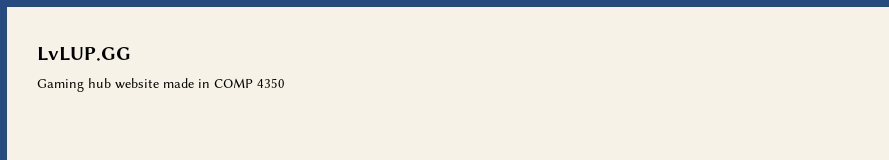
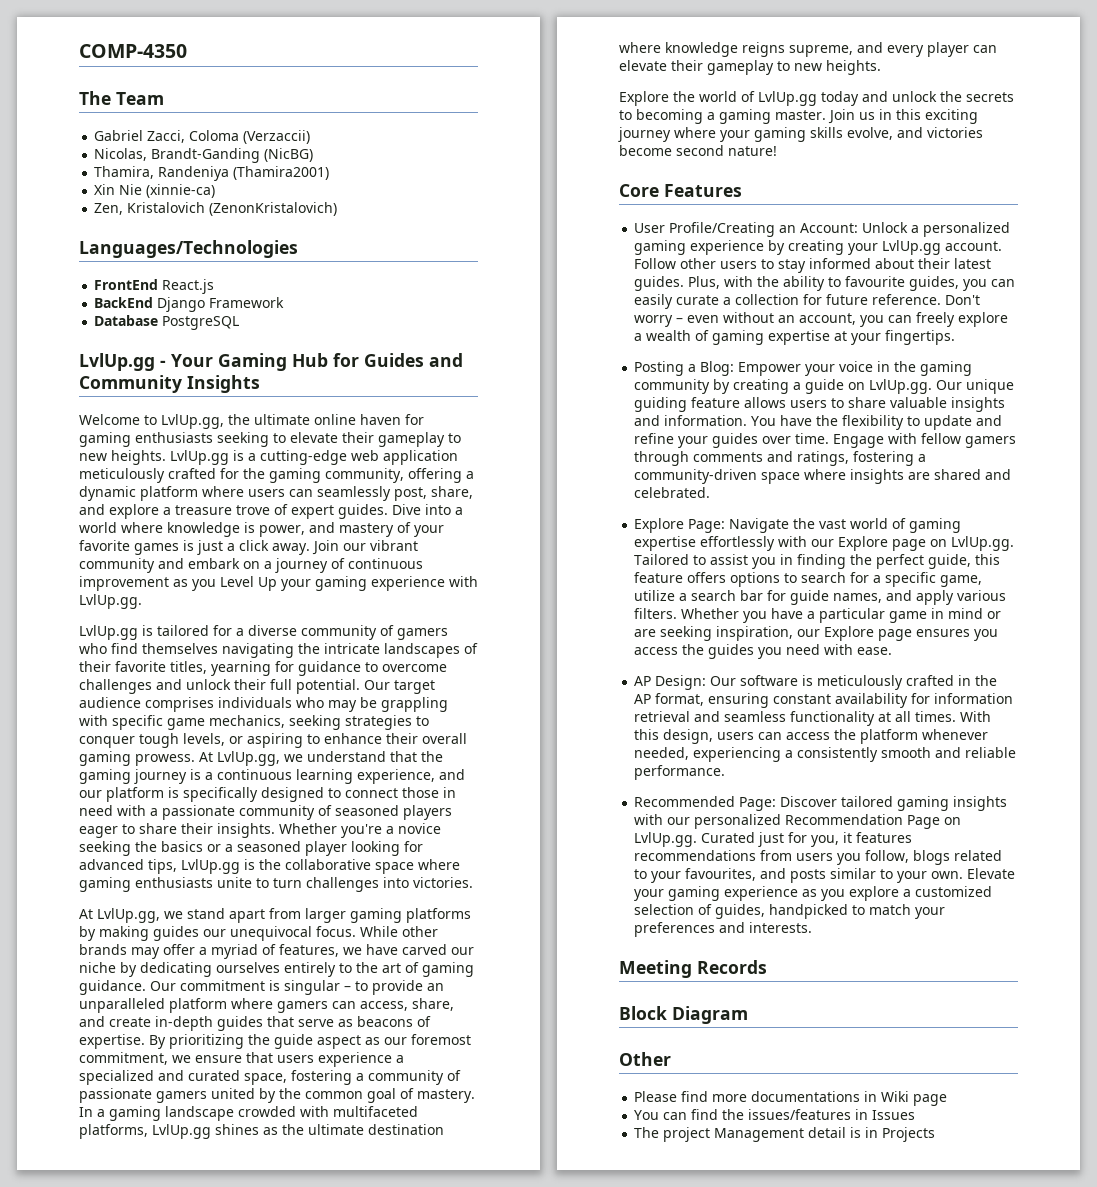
- LvLUP.GG
- Gaming hub website made in COMP 4350
+ COMP-4350
+ The Team
+ Gabriel Zacci, Coloma (Verzaccii)
+ Nicolas, Brandt-Ganding (NicBG)
+ Thamira, Randeniya (Thamira2001)
+ Xin Nie (xinnie-ca)
+ Zen, Kristalovich (ZenonKristalovich)
+ Languages/Technologies
+ FrontEnd React.js
+ BackEnd Django Framework
+ Database PostgreSQL
+ LvlUp.gg - Your Gaming Hub for Guides and Community Insights
+ Welcome to LvlUp.gg, the ultimate online haven for gaming enthusiasts seeking to elevate their gameplay to new heights. LvlUp.gg is a cutting-edge web application meticulously crafted for the gaming community, offering a dynamic platform where users can seamlessly post, share, and explore a treasure trove of expert guides. Dive into a world where knowledge is power, and mastery of your favorite games is just a click away. Join our vibrant community and embark on a journey of continuous improvement as you Level Up your gaming experience with LvlUp.gg.
+ LvlUp.gg is tailored for a diverse community of gamers who find themselves navigating the intricate landscapes of their favorite titles, yearning for guidance to overcome challenges and unlock their full potential. Our target audience comprises individuals who may be grappling with specific game mechanics, seeking strategies to conquer tough levels, or aspiring to enhance their overall gaming prowess. At LvlUp.gg, we understand that the gaming journey is a continuous learning experience, and our platform is specifically designed to connect those in need with a passionate community of seasoned players eager to share their insights. Whether you're a novice seeking the basics or a seasoned player looking for advanced tips, LvlUp.gg is the collaborative space where gaming enthusiasts unite to turn challenges into victories.
+ At LvlUp.gg, we stand apart from larger gaming platforms by making guides our unequivocal focus. While other brands may offer a myriad of features, we have carved our niche by dedicating ourselves entirely to the art of gaming guidance. Our commitment is singular – to provide an unparalleled platform where gamers can access, share, and create in-depth guides that serve as beacons of expertise. By prioritizing the guide aspect as our foremost commitment, we ensure that users experience a specialized and curated space, fostering a community of passionate gamers united by the common goal of mastery. In a gaming landscape crowded with multifaceted platforms, LvlUp.gg shines as the ultimate destination where knowledge reigns supreme, and every player can elevate their gameplay to new heights.
+ Explore the world of LvlUp.gg today and unlock the secrets to becoming a gaming master. Join us in this exciting journey where your gaming skills evolve, and victories become second nature!
+ Core Features
+ User Profile/Creating an Account: Unlock a personalized gaming experience by creating your LvlUp.gg account. Follow other users to stay informed about their latest guides. Plus, with the ability to favourite guides, you can easily curate a collection for future reference. Don't worry – even without an account, you can freely explore a wealth of gaming expertise at your fingertips.
+ Posting a Blog: Empower your voice in the gaming community by creating a guide on LvlUp.gg. Our unique guiding feature allows users to share valuable insights and information. You have the flexibility to update and refine your guides over time. Engage with fellow gamers through comments and ratings, fostering a community-driven space where insights are shared and celebrated.
+ Explore Page: Navigate the vast world of gaming expertise effortlessly with our Explore page on LvlUp.gg. Tailored to assist you in finding the perfect guide, this feature offers options to search for a specific game, utilize a search bar for guide names, and apply various filters. Whether you have a particular game in mind or are seeking inspiration, our Explore page ensures you access the guides you need with ease.
+ AP Design: Our software is meticulously crafted in the AP format, ensuring constant availability for information retrieval and seamless functionality at all times. With this design, users can access the platform whenever needed, experiencing a consistently smooth and reliable performance.
+ Recommended Page: Discover tailored gaming insights with our personalized Recommendation Page on LvlUp.gg. Curated just for you, it features recommendations from users you follow, blogs related to your favourites, and posts similar to your own. Elevate your gaming experience as you explore a customized selection of guides, handpicked to match your preferences and interests.
+ Meeting Records
+ Block Diagram
+ Other
+ Please find more documentations in Wiki page
+ You can find the issues/features in Issues
+ The project Management detail is in Projects

